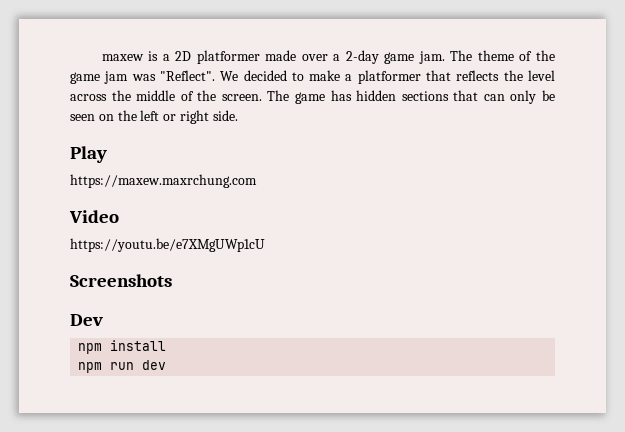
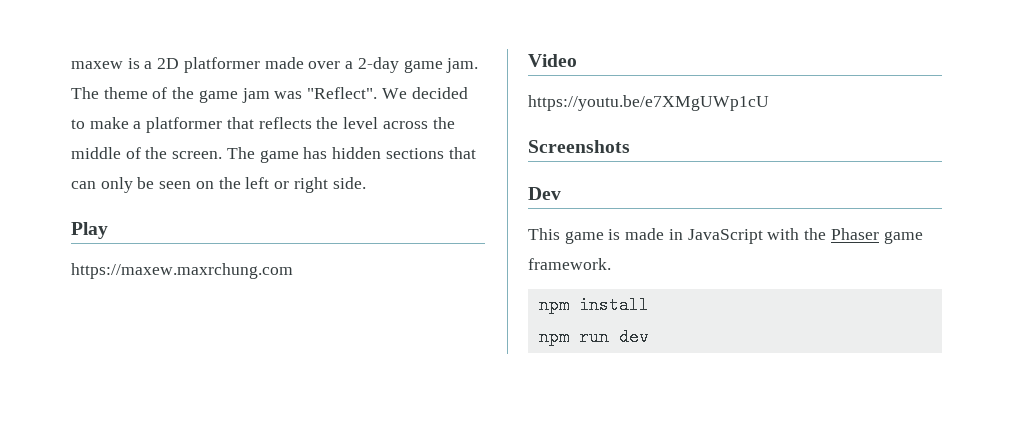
+ This game is made in JavaScript with the Phaser game framework.

